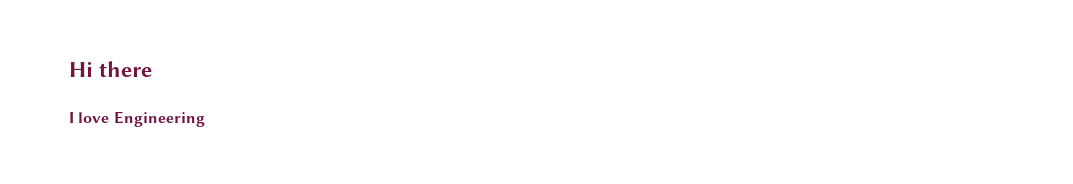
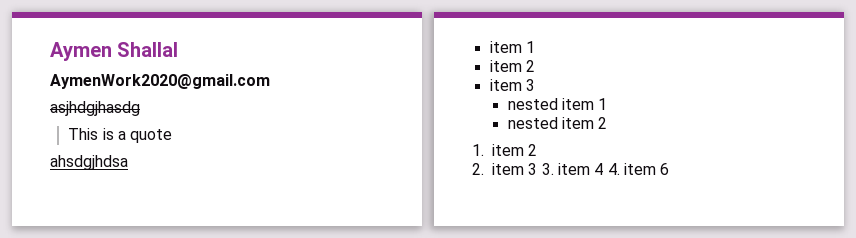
- Hi there
- I love Engineering
+ Aymen Shallal
+ AymenWork2020@gmail.com
+ asjhdgjhasdg
+ This is a quote
+ ahsdgjhdsa
+ item 1
+ item 2
+ item 3
+ nested item 1
+ nested item 2
+ 1. item 2
+ 2. item 3 3. item 4 4. item 6

